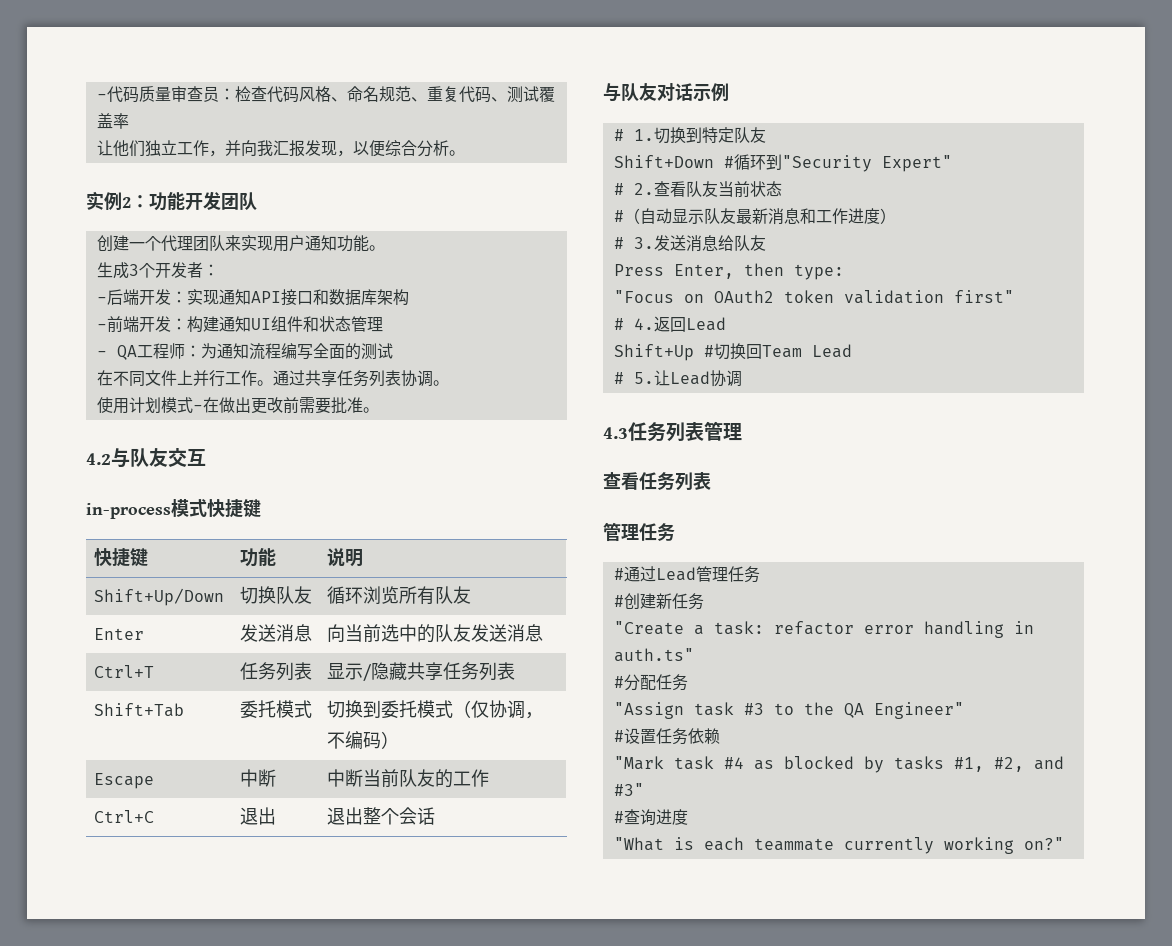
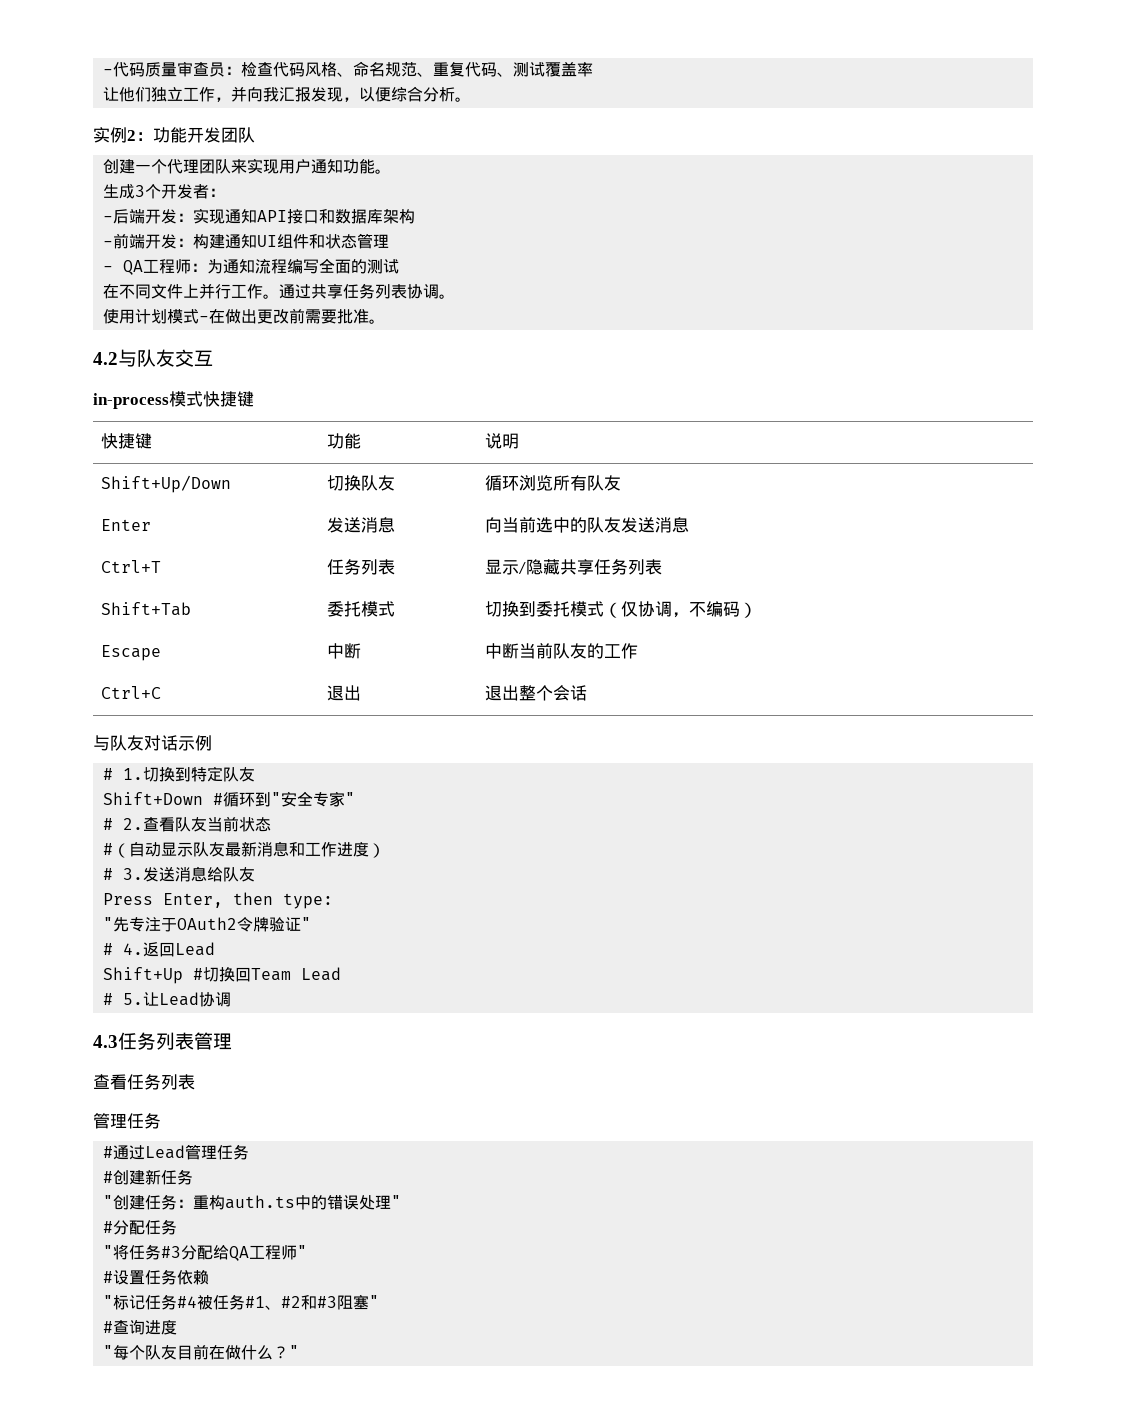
- Shift+Down #循环到"Security Expert"
+ Shift+Down #循环到"安全专家"
- "Focus on OAuth2 token validation first"
+ "先专注于OAuth2令牌验证"
- "Create a task: refactor error handling in auth.ts"
+ "创建任务：重构auth.ts中的错误处理"
  #分配任务
- "Assign task #3 to the QA Engineer"
+ "将任务#3分配给QA工程师"
  #设置任务依赖
- "Mark task #4 as blocked by tasks #1, #2, and #3"
+ "标记任务#4被任务#1、#2和#3阻塞"
  #查询进度
- "What is each teammate currently working on?"
+ "每个队友目前在做什么？"

